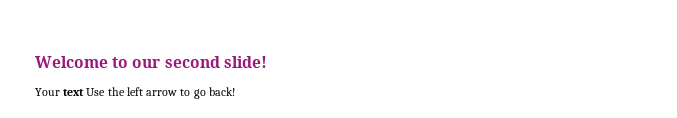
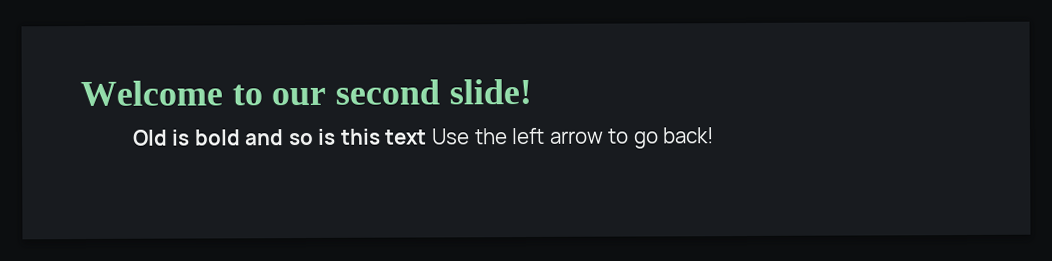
- Your text Use the left arrow to go back!
+ Old is bold and so is this text Use the left arrow to go back!

